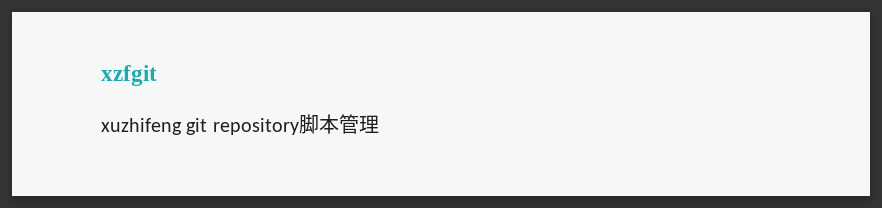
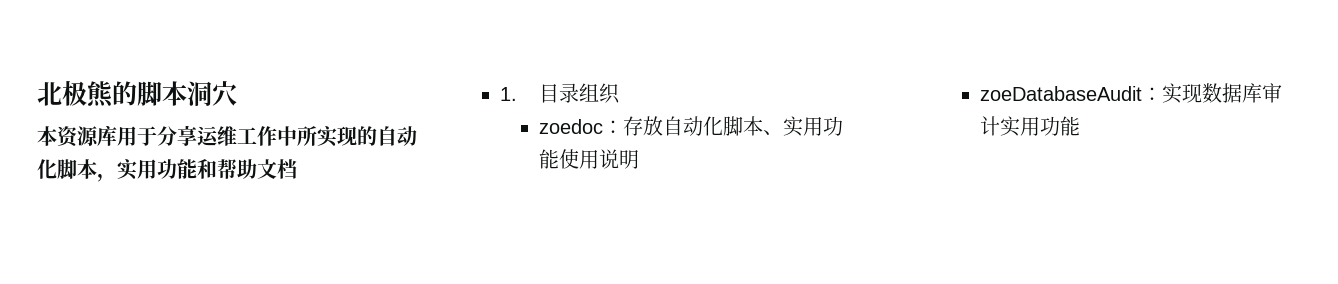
- xzfgit
- xuzhifeng git repository脚本管理
+ 北极熊的脚本洞穴
+ 本资源库用于分享运维工作中所实现的自动化脚本，实用功能和帮助文档
+ 1.目录组织
+ zoedoc：存放自动化脚本、实用功能使用说明
+ zoeDatabaseAudit：实现数据库审计实用功能

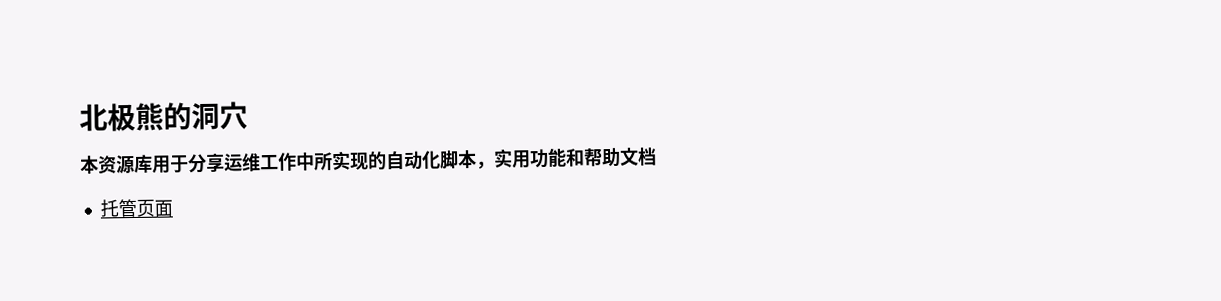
- 北极熊的脚本洞穴
+ 北极熊的洞穴
- 1.目录组织
- zoedoc：存放自动化脚本、实用功能使用说明
- zoeDatabaseAudit：实现数据库审计实用功能
+ 托管页面

